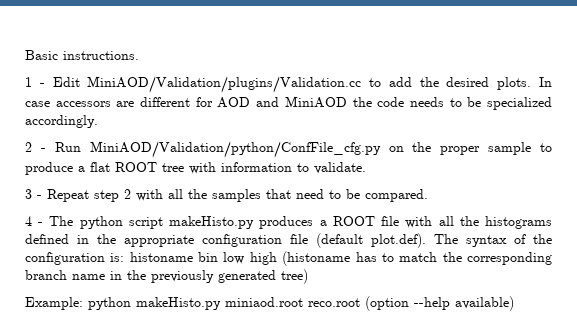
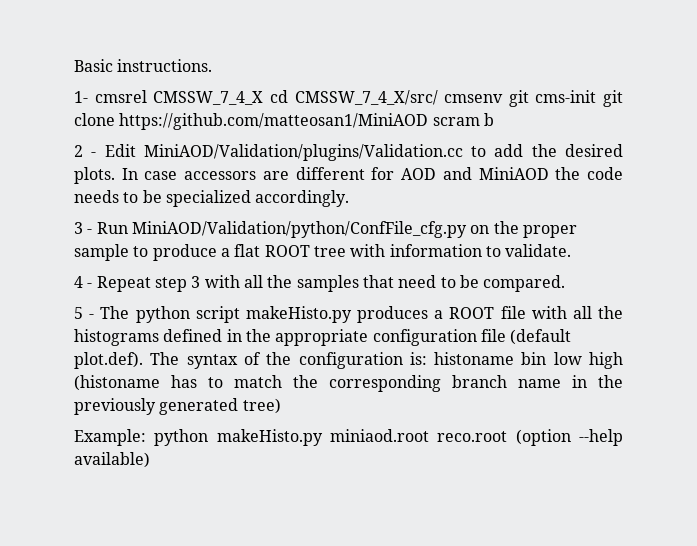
- 1 - Edit MiniAOD/Validation/plugins/Validation.cc to add the desired plots.
+ 1- cmsrel CMSSW_7_4_X cd CMSSW_7_4_X/src/ cmsenv git cms-init git clone https://github.com/matteosan1/MiniAOD scram b
+ 2 - Edit MiniAOD/Validation/plugins/Validation.cc to add the desired plots.
- 2 - Run MiniAOD/Validation/python/ConfFile_cfg.py on the proper sample to produce a flat ROOT tree with information to validate.
+ 3 - Run MiniAOD/Validation/python/ConfFile_cfg.py on the proper sample to produce a flat ROOT tree with information to validate.
- 3 - Repeat step 2 with all the samples that need to be compared.
+ 4 - Repeat step 3 with all the samples that need to be compared.
- 4 - The python script makeHisto.py produces a ROOT file with all the histograms defined in the appropriate configuration file (default plot.def). The syntax of the configuration is: histoname bin low high (histoname has to match the corresponding branch name in the previously generated tree)
+ 5 - The python script makeHisto.py produces a ROOT file with all the histograms defined in the appropriate configuration file (default plot.def). The syntax of the configuration is: histoname bin low high (histoname has to match the corresponding branch name in the previously generated tree)

